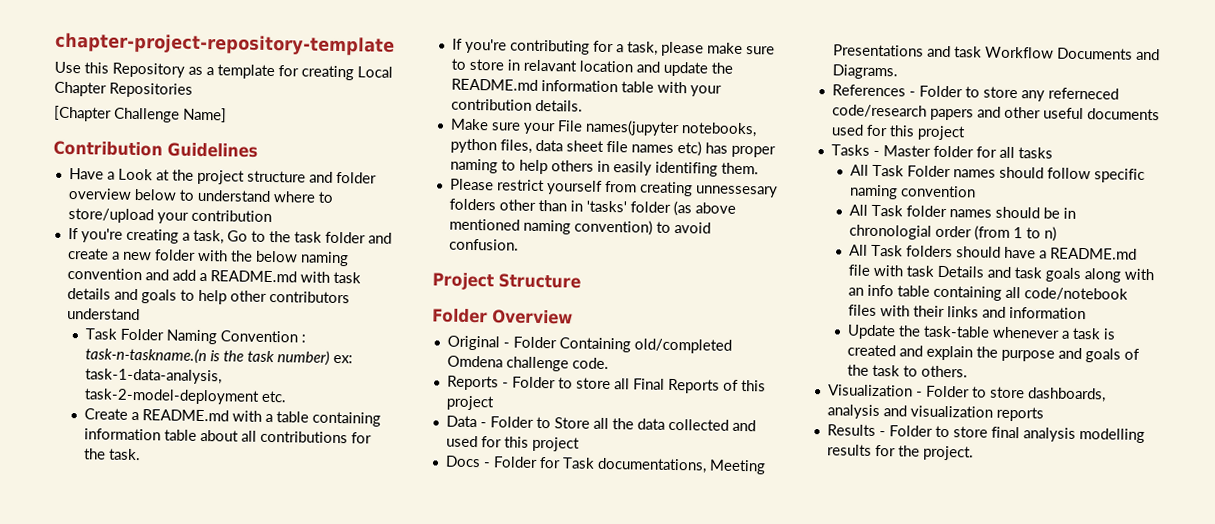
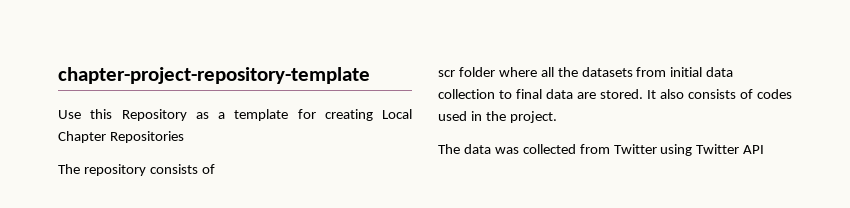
- [Chapter Challenge Name]
- Contribution Guidelines
- Have a Look at the project structure and folder overview below to understand where to store/upload your contribution
- If you're creating a task, Go to the task folder and create a new folder with the below naming convention and add a README.md with task details and goals to help other contributors understand
- Task Folder Naming Convention : task-n-taskname.(n is the task number) ex: task-1-data-analysis, task-2-model-deployment etc.
- Create a README.md with a table containing information table about all contributions for the task.
- If you're contributing for a task, please make sure to store in relavant location and update the README.md information table with your contribution details.
- Make sure your File names(jupyter notebooks, python files, data sheet file names etc) has proper naming to help others in easily identifing them.
- Please restrict yourself from creating unnessesary folders other than in 'tasks' folder (as above mentioned naming convention) to avoid confusion.
- Project Structure
- Folder Overview
- Original - Folder Containing old/completed Omdena challenge code.
- Reports - Folder to store all Final Reports of this project
- Data - Folder to Store all the data collected and used for this project
- Docs - Folder for Task documentations, Meeting Presentations and task Workflow Documents and Diagrams.
- References - Folder to store any referneced code/research papers and other useful documents used for this project
- Tasks - Master folder for all tasks
- All Task Folder names should follow specific naming convention
- All Task folder names should be in chronologial order (from 1 to n)
- All Task folders should have a README.md file with task Details and task goals along with an info table containing all code/notebook files with their links and information
- Update the task-table whenever a task is created and explain the purpose and goals of the task to others.
- Visualization - Folder to store dashboards, analysis and visualization reports
- Results - Folder to store final analysis modelling results for the project.
+ The repository consists of
+ scr folder where all the datasets from initial data collection to final data are stored. It also consists of codes used in the project.
+ The data was collected from Twitter using Twitter API

